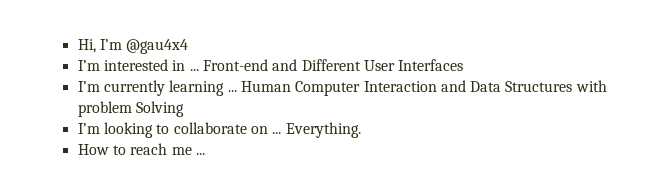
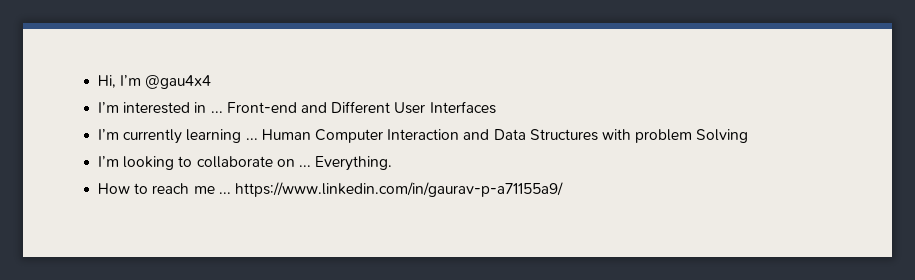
- How to reach me ...
+ How to reach me ... https://www.linkedin.com/in/gaurav-p-a71155a9/

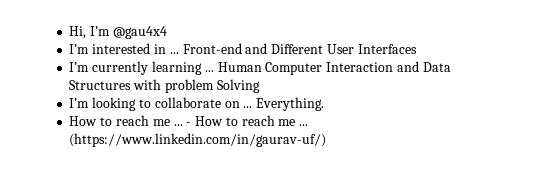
- How to reach me ... https://www.linkedin.com/in/gaurav-p-a71155a9/
+ How to reach me ... - How to reach me ... (https://www.linkedin.com/in/gaurav-uf/)

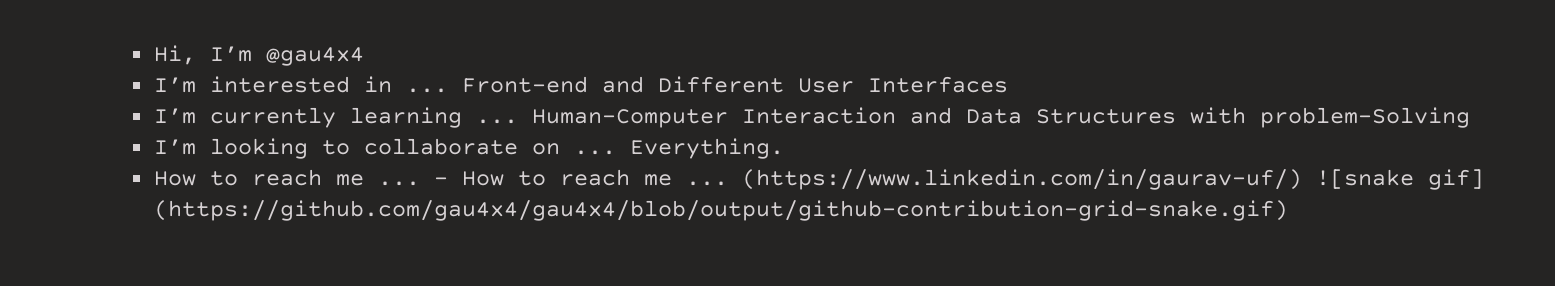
- Human Computer Interaction and Data Structures with problem Solving
+ Human-Computer Interaction and Data Structures with problem-Solving
- (https://www.linkedin.com/in/gaurav-uf/)
+ (https://www.linkedin.com/in/gaurav-uf/) ![snake gif] (https://github.com/gau4x4/gau4x4/blob/output/github-contribution-grid-snake.gif)

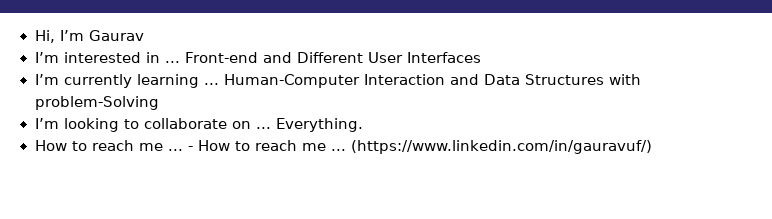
- Hi, I’m @gau4x4
+ Hi, I’m Gaurav
- (https://www.linkedin.com/in/gaurav-uf/) ![snake gif] (https://github.com/gau4x4/gau4x4/blob/output/github-contribution-grid-snake.gif)
+ (https://www.linkedin.com/in/gauravuf/)

